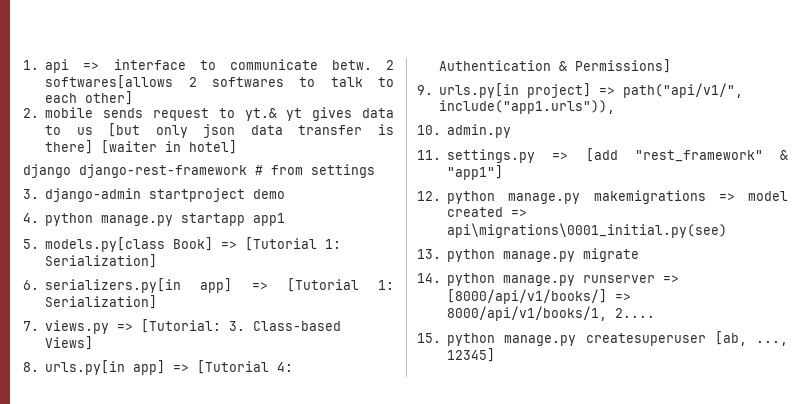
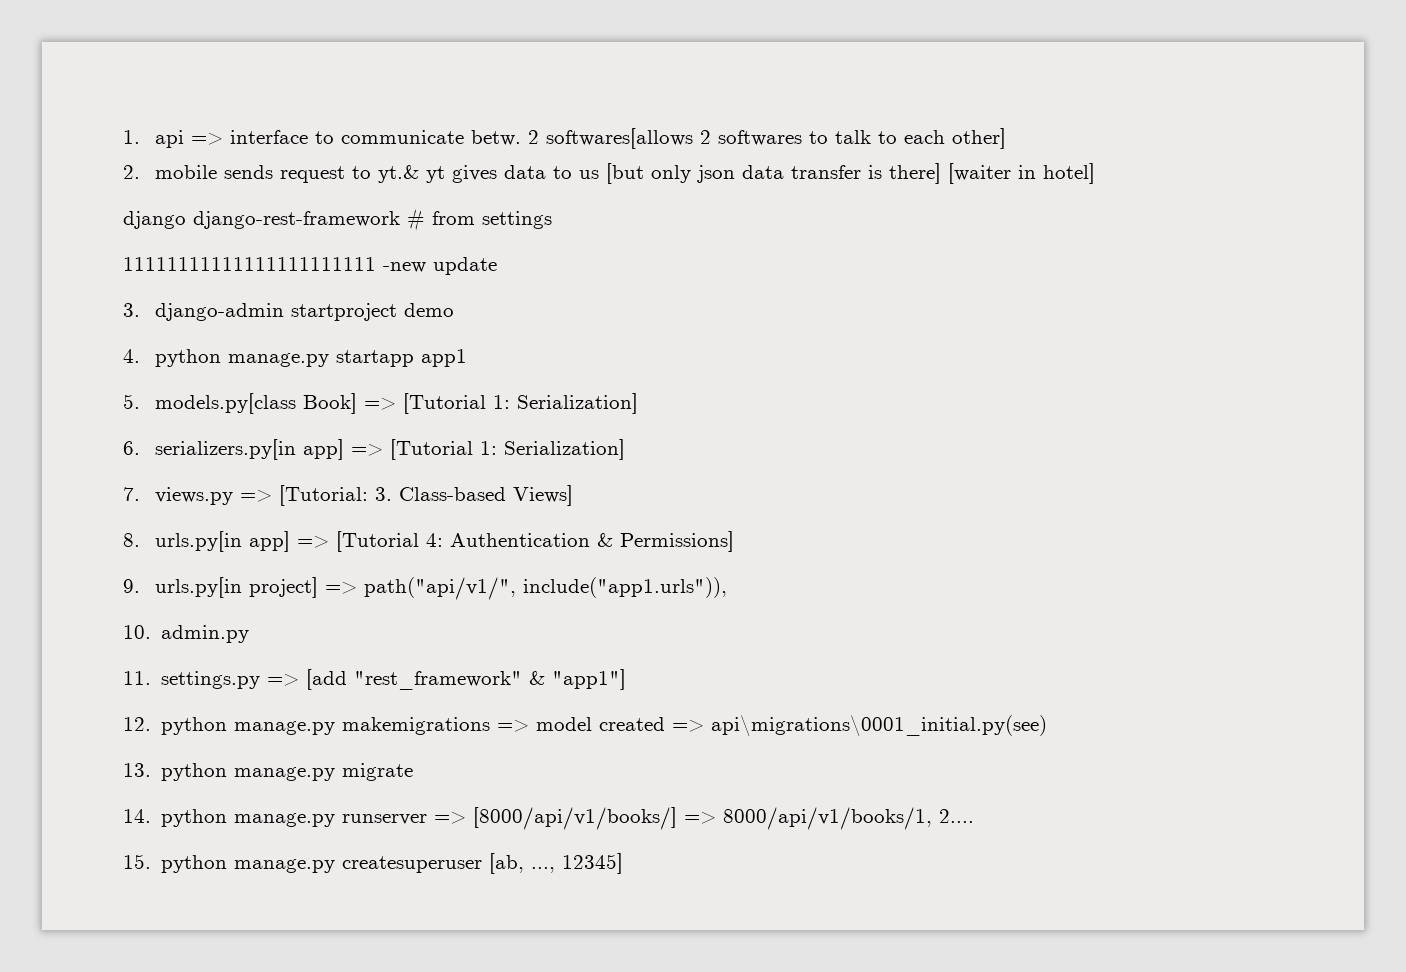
+ 11111111111111111111111 -new update

